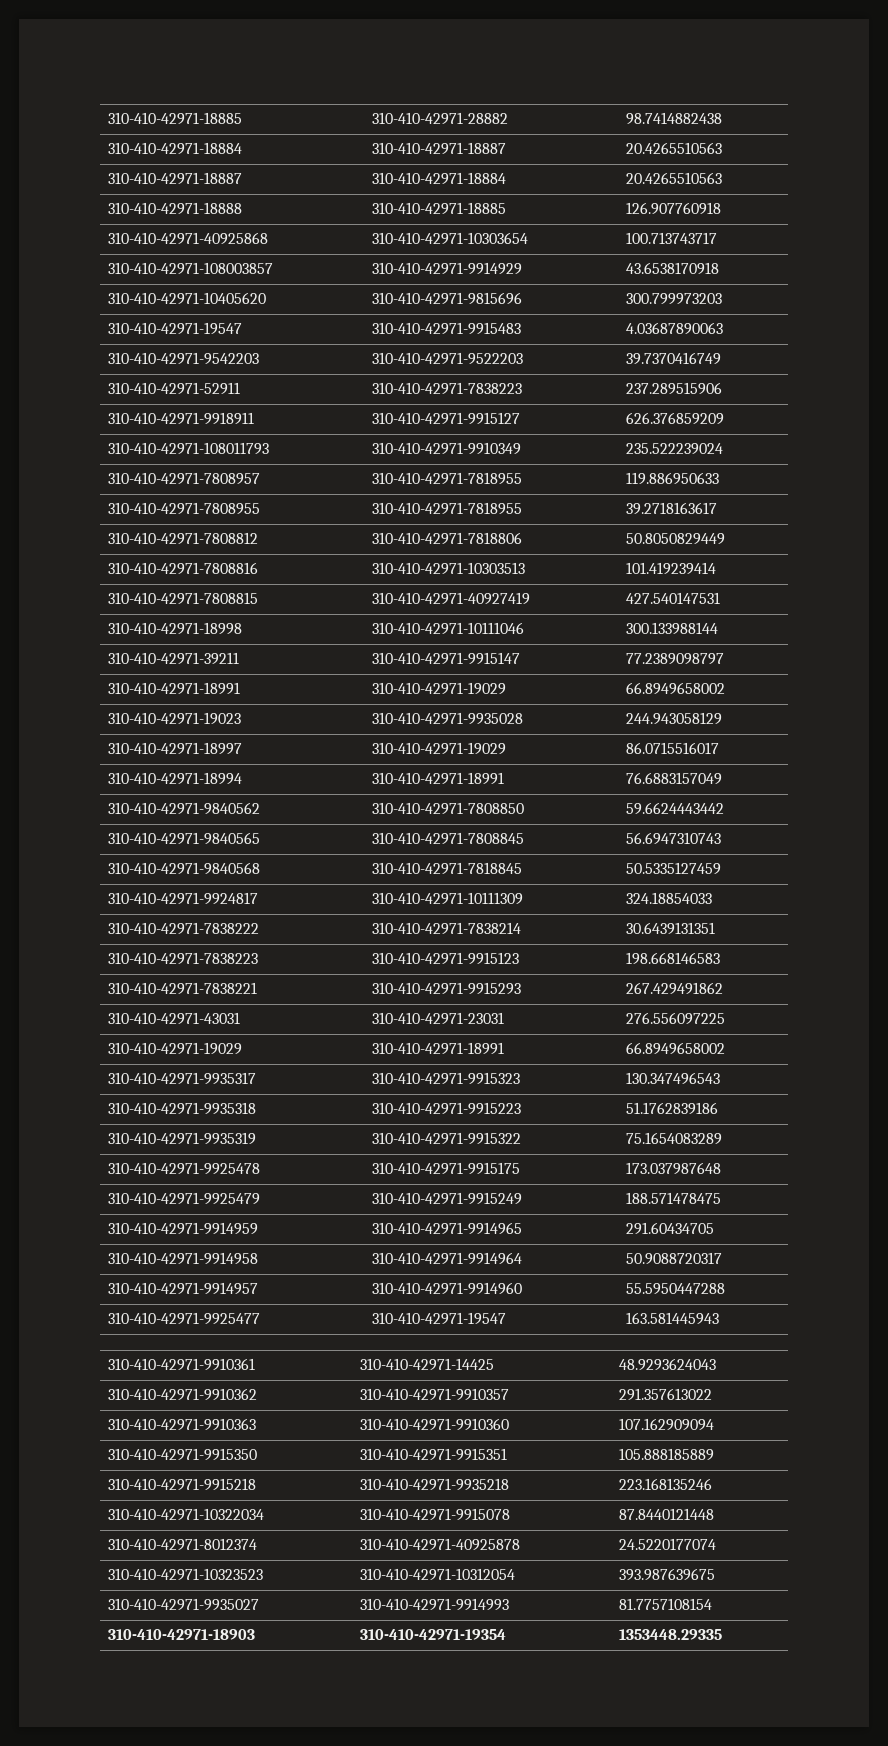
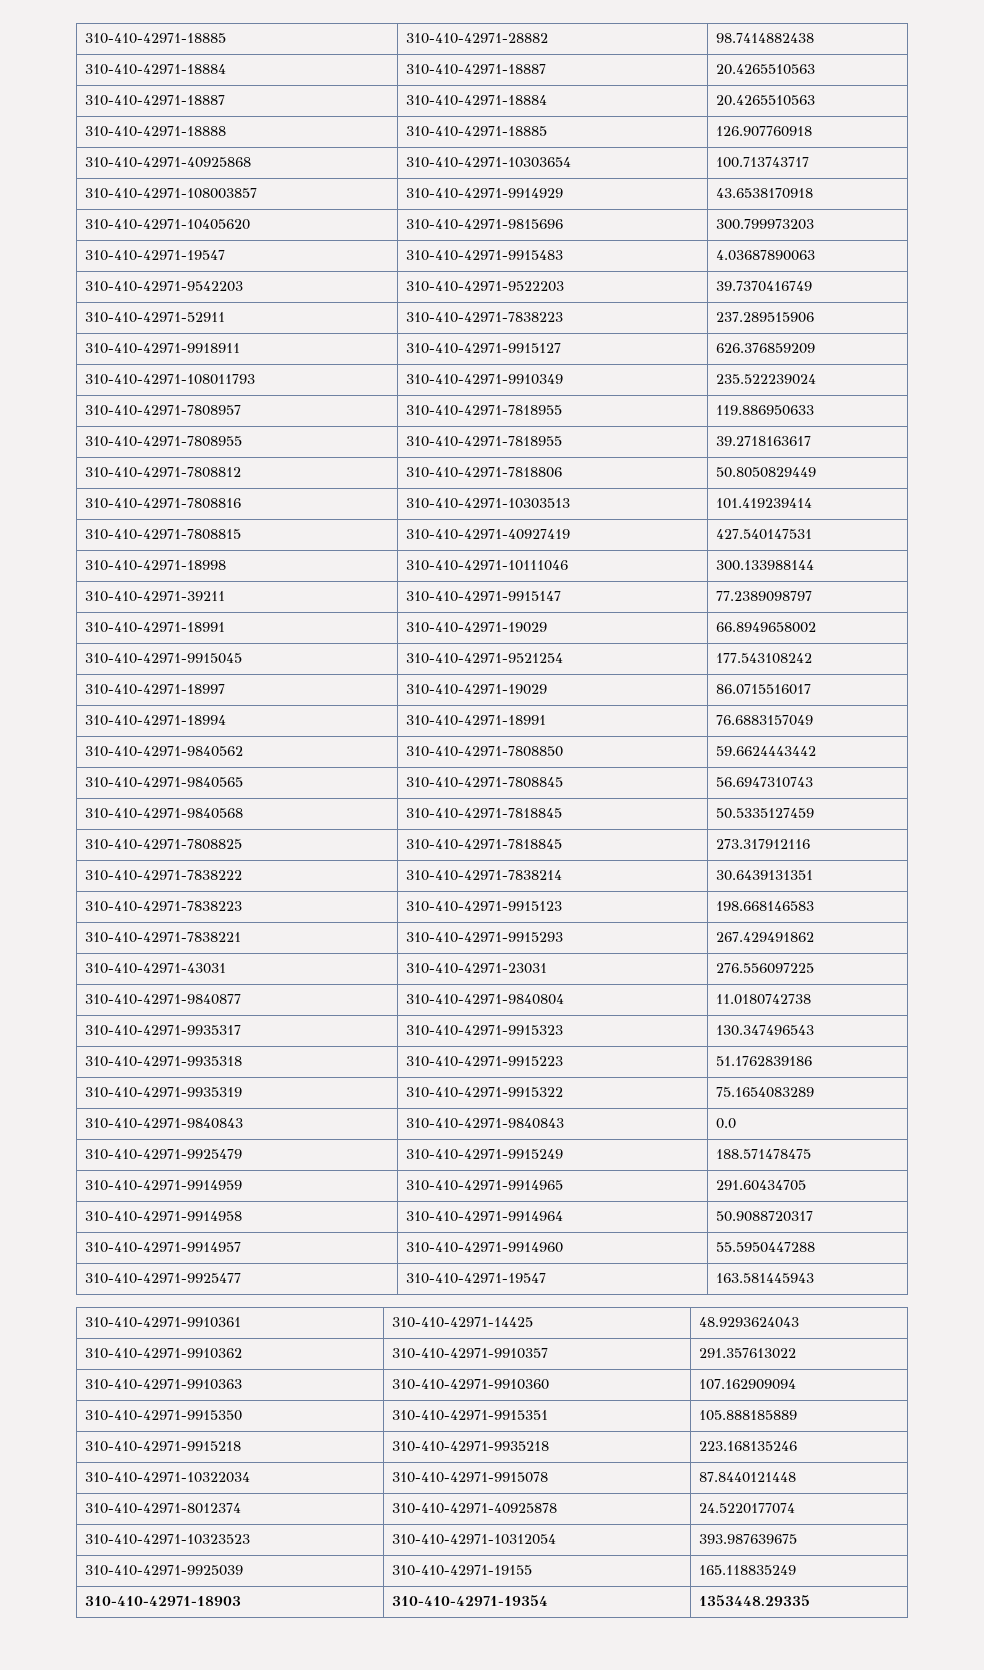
- 310-410-42971-19023 | 310-410-42971-9935028 | 244.943058129
+ 310-410-42971-9915045 | 310-410-42971-9521254 | 177.543108242
- 310-410-42971-9924817 | 310-410-42971-10111309 | 324.18854033
+ 310-410-42971-7808825 | 310-410-42971-7818845 | 273.317912116
- 310-410-42971-19029 | 310-410-42971-18991 | 66.8949658002
+ 310-410-42971-9840877 | 310-410-42971-9840804 | 11.0180742738
- 310-410-42971-9925478 | 310-410-42971-9915175 | 173.037987648
+ 310-410-42971-9840843 | 310-410-42971-9840843 | 0.0
- 310-410-42971-9935027 | 310-410-42971-9914993 | 81.7757108154
+ 310-410-42971-9925039 | 310-410-42971-19155 | 165.118835249

